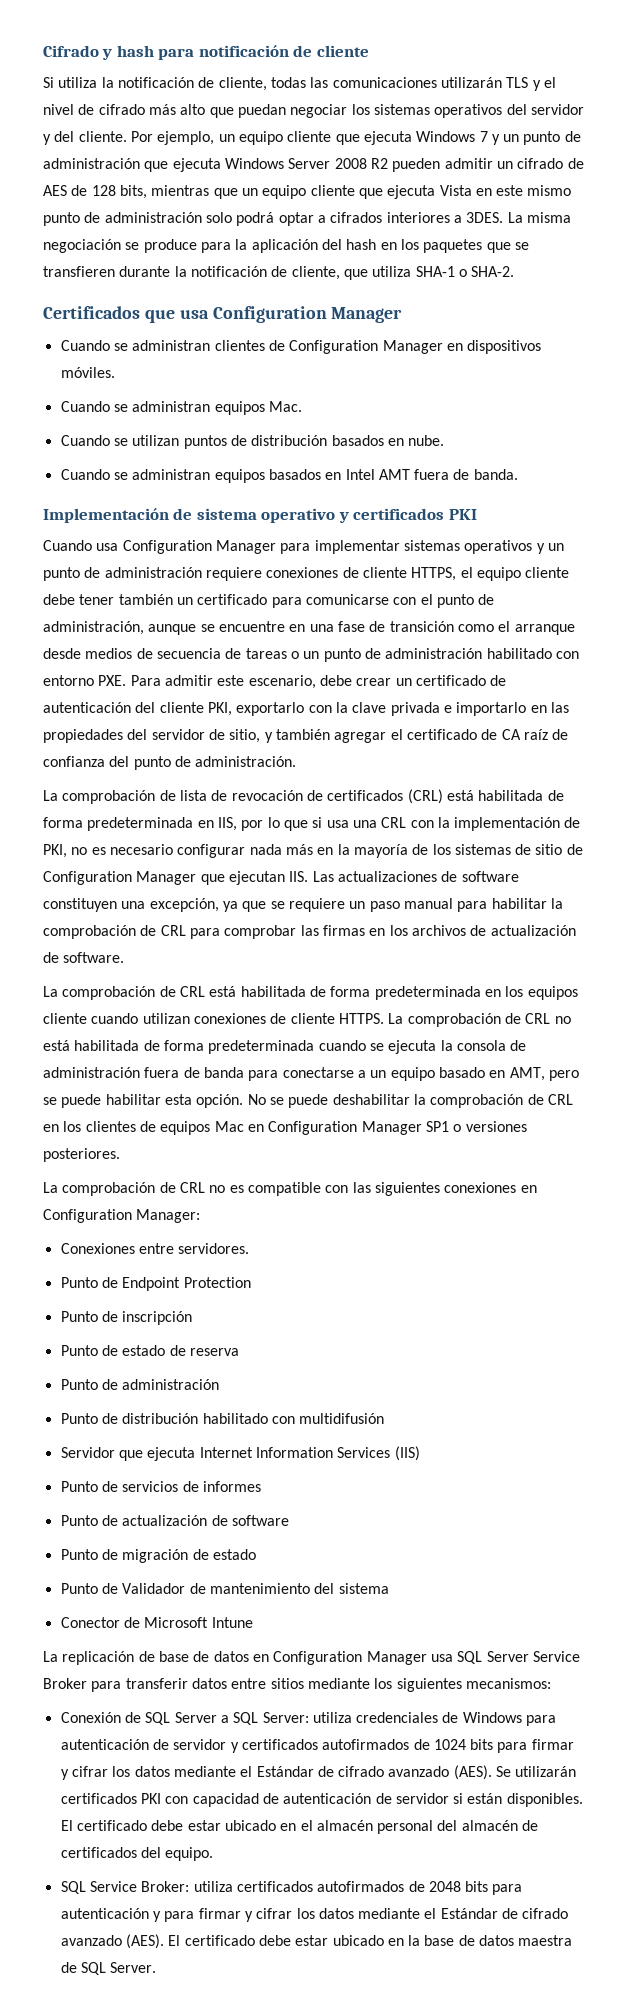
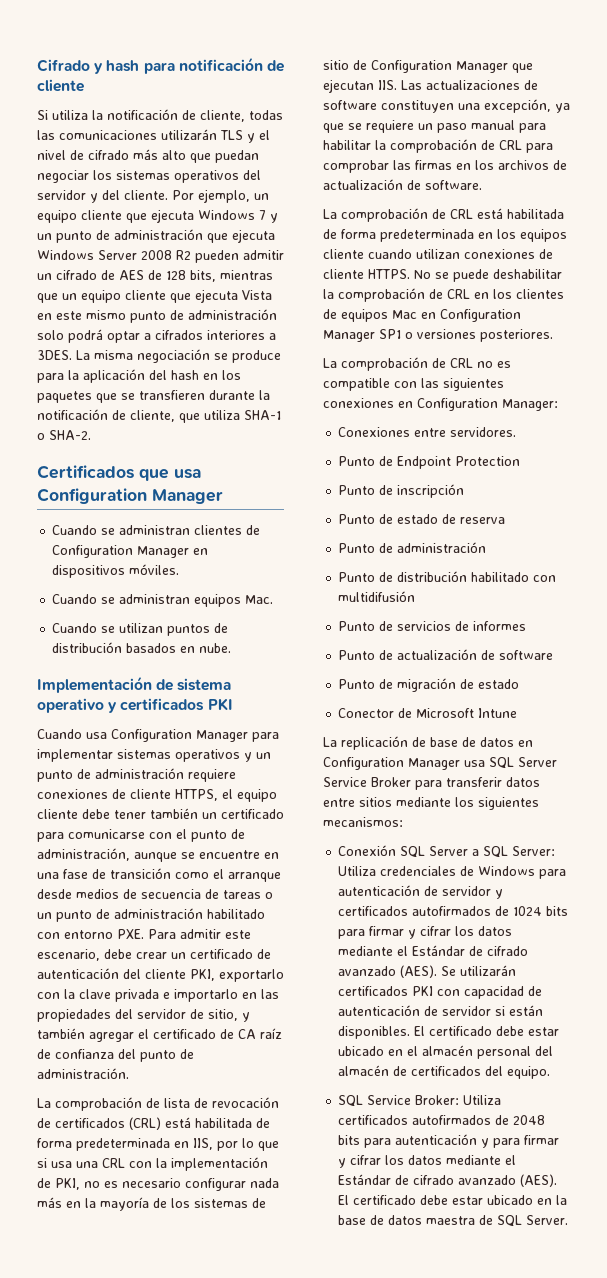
- Cuando se administran equipos basados en Intel AMT fuera de banda.
- La comprobación de CRL no está habilitada de forma predeterminada cuando se ejecuta la consola de administración fuera de banda para conectarse a un equipo basado en AMT, pero se puede habilitar esta opción.
- Servidor que ejecuta Internet Information Services (IIS)
- Punto de Validador de mantenimiento del sistema
- Conexión de SQL Server a SQL Server: utiliza credenciales de Windows para autenticación de servidor y certificados autofirmados de 1024 bits para firmar y cifrar los datos mediante el Estándar de cifrado avanzado (AES).
+ Conexión SQL Server a SQL Server: Utiliza credenciales de Windows para autenticación de servidor y certificados autofirmados de 1024 bits para firmar y cifrar los datos mediante el Estándar de cifrado avanzado (AES).
- SQL Service Broker: utiliza certificados autofirmados de 2048 bits para autenticación y para firmar y cifrar los datos mediante el Estándar de cifrado avanzado (AES).
+ SQL Service Broker: Utiliza certificados autofirmados de 2048 bits para autenticación y para firmar y cifrar los datos mediante el Estándar de cifrado avanzado (AES).

